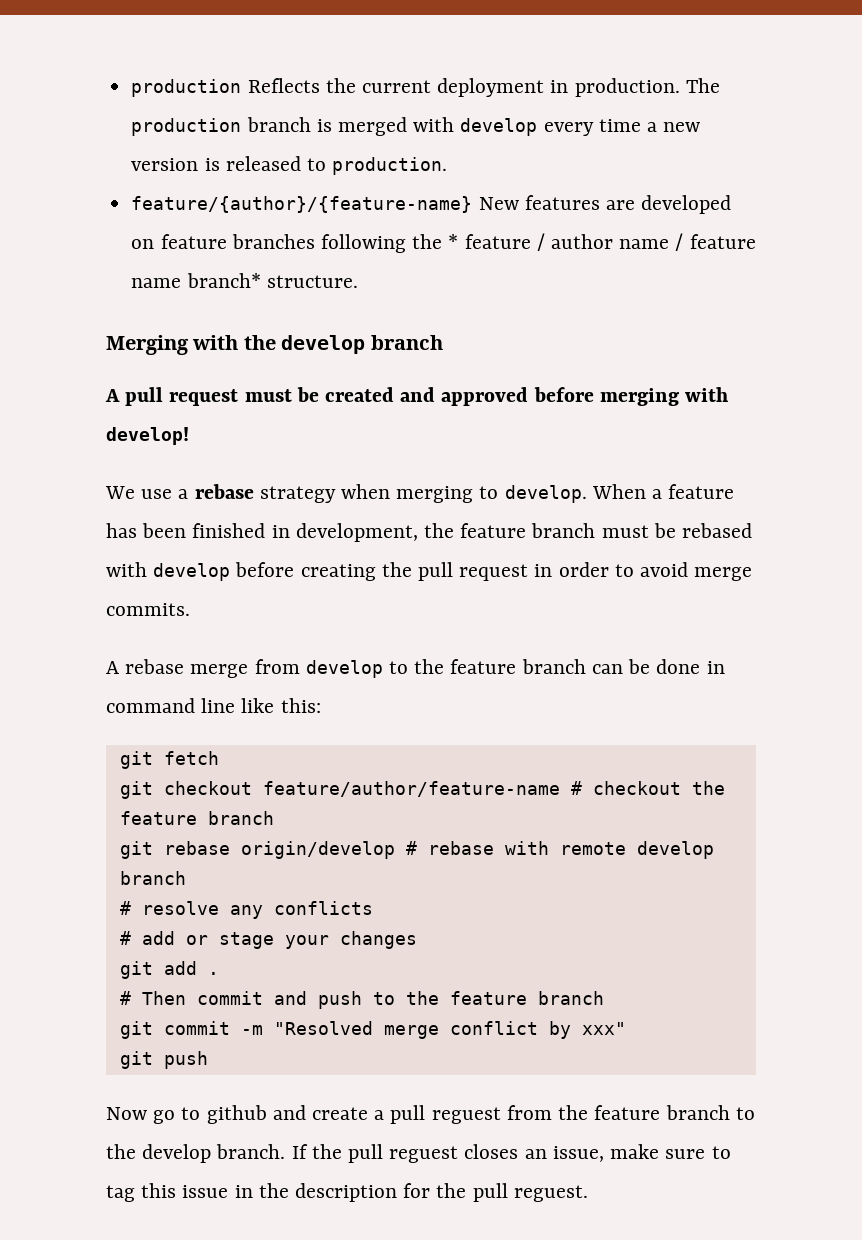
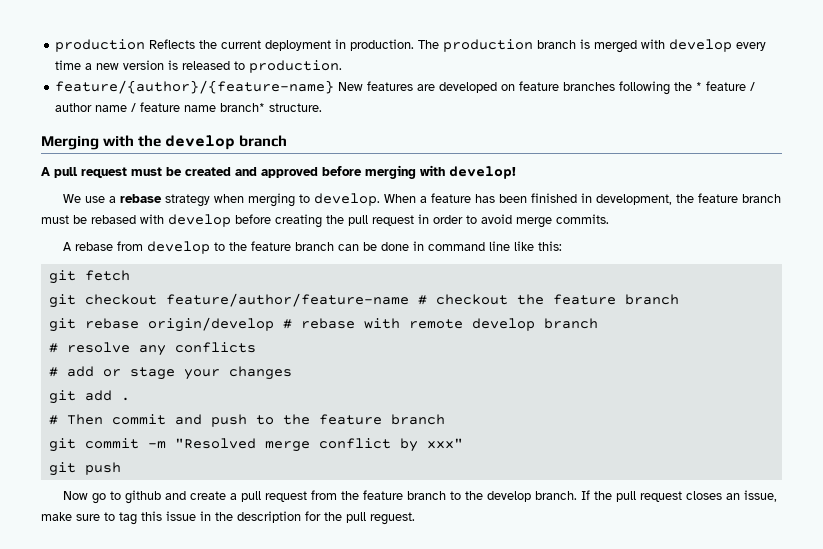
- A rebase merge from develop to the feature branch can be done in command line like this:
+ A rebase from develop to the feature branch can be done in command line like this:
- Now go to github and create a pull reguest from the feature branch to the develop branch.
+ Now go to github and create a pull request from the feature branch to the develop branch.
- If the pull reguest closes an issue, make sure to tag this issue in the description for the pull reguest.
+ If the pull request closes an issue, make sure to tag this issue in the description for the pull reguest.

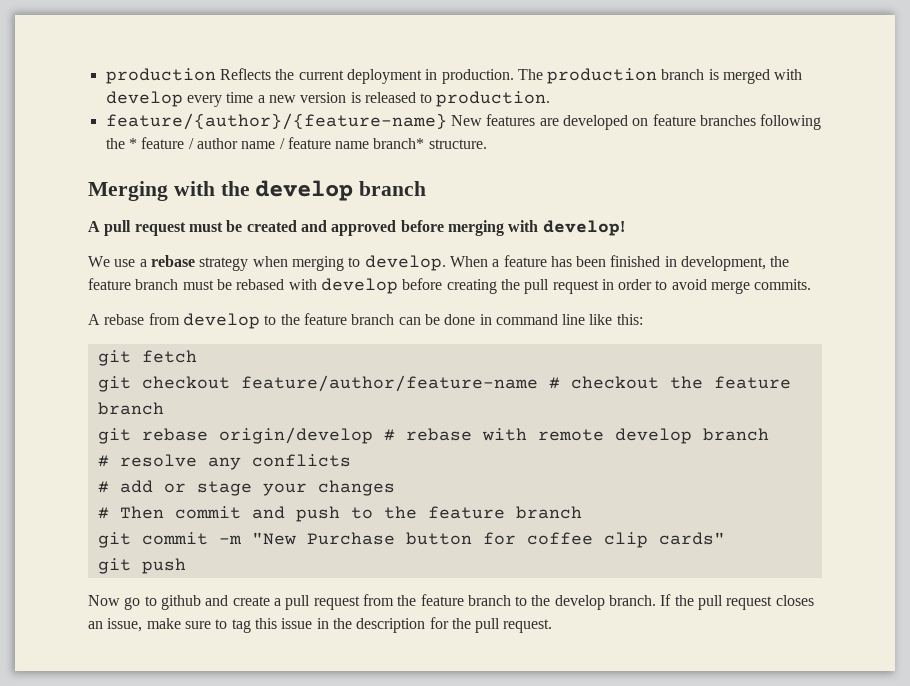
- git add .
- git commit -m "Resolved merge conflict by xxx"
+ git commit -m "New Purchase button for coffee clip cards"
- If the pull request closes an issue, make sure to tag this issue in the description for the pull reguest.
+ If the pull request closes an issue, make sure to tag this issue in the description for the pull request.

